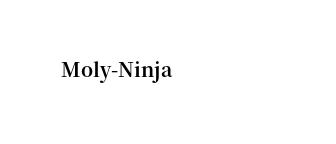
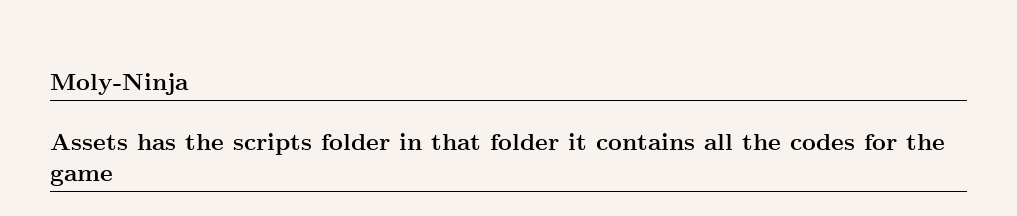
+ Assets has the scripts folder in that folder it contains all the codes for the game

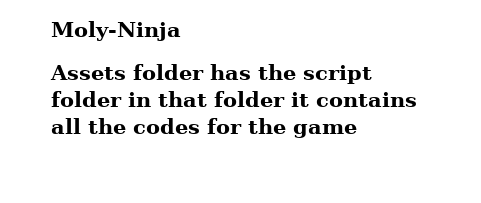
- Assets has the scripts folder in that folder it contains all the codes for the game
+ Assets folder has the script folder in that folder it contains all the codes for the game

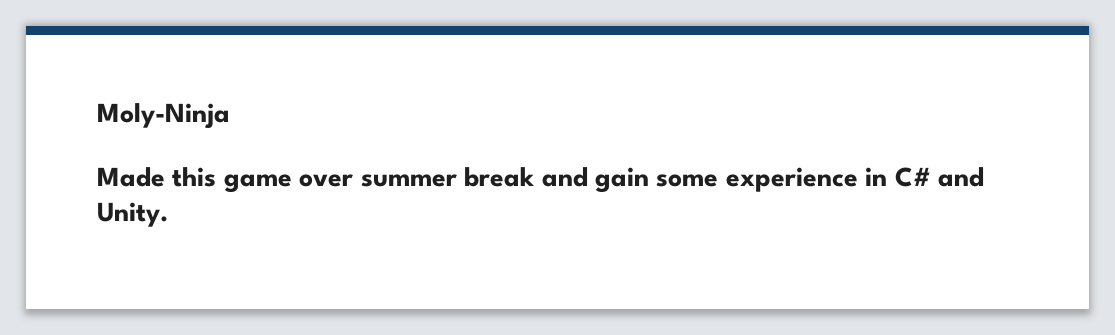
- Assets folder has the script folder in that folder it contains all the codes for the game
+ Made this game over summer break and gain some experience in C# and Unity.

